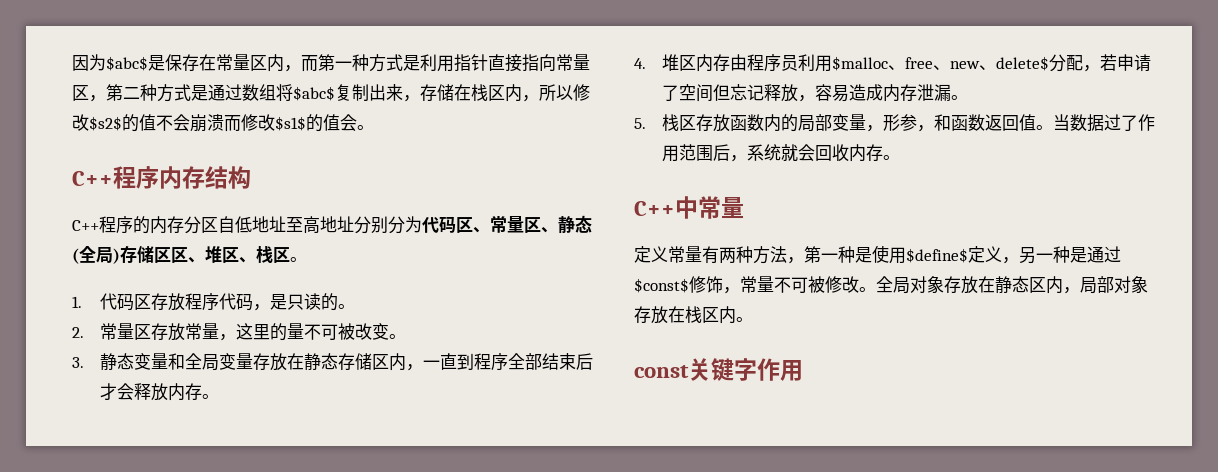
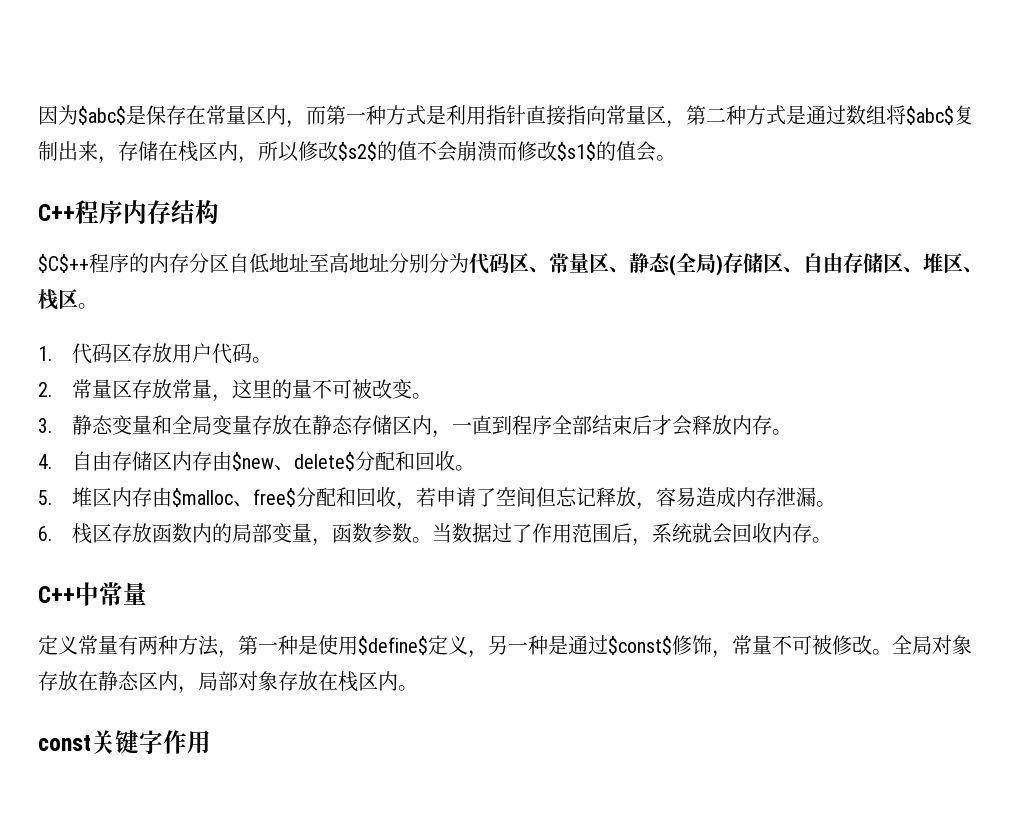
- C++程序的内存分区自低地址至高地址分别分为代码区、常量区、静态(全局)存储区区、堆区、栈区。
+ $C$++程序的内存分区自低地址至高地址分别分为代码区、常量区、静态(全局)存储区、自由存储区、堆区、栈区。
- 1.代码区存放程序代码，是只读的。
+ 1.代码区存放用户代码。
- 4.堆区内存由程序员利用$malloc、free、new、delete$分配，若申请了空间但忘记释放，容易造成内存泄漏。
+ 4.自由存储区内存由$new、delete$分配和回收。
+ 5.堆区内存由$malloc、free$分配和回收，若申请了空间但忘记释放，容易造成内存泄漏。
- 5.栈区存放函数内的局部变量，形参，和函数返回值。
+ 6.栈区存放函数内的局部变量，函数参数。

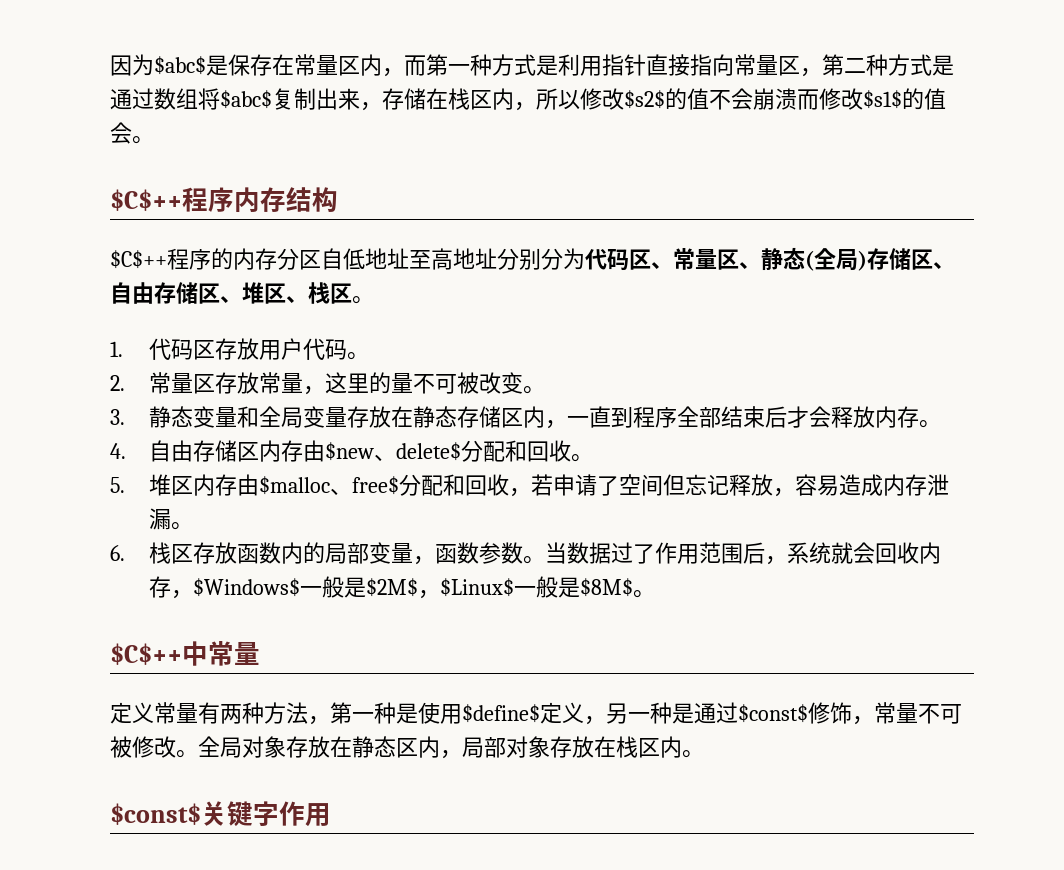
- C++程序内存结构
+ $C$++程序内存结构
- 当数据过了作用范围后，系统就会回收内存。
- C++中常量
+ 当数据过了作用范围后，系统就会回收内存，$Windows$一般是$2M$，$Linux$一般是$8M$。
+ $C$++中常量
- const关键字作用
+ $const$关键字作用

